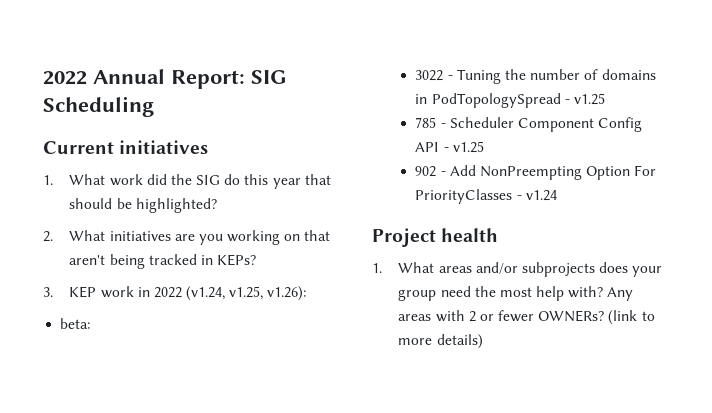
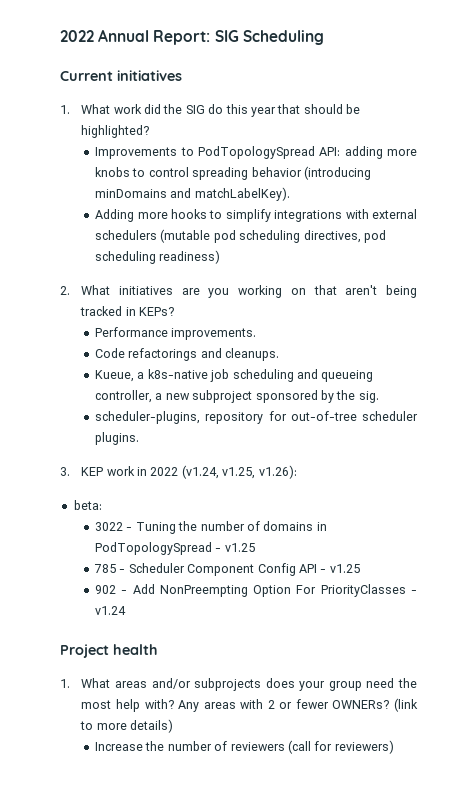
+ Improvements to PodTopologySpread API: adding more knobs to control spreading behavior (introducing minDomains and matchLabelKey).
+ Adding more hooks to simplify integrations with external schedulers (mutable pod scheduling directives, pod scheduling readiness)
+ Performance improvements.
+ Code refactorings and cleanups.
+ Kueue, a k8s-native job scheduling and queueing controller, a new subproject sponsored by the sig.
+ scheduler-plugins, repository for out-of-tree scheduler plugins.
+ Increase the number of reviewers (call for reviewers)

